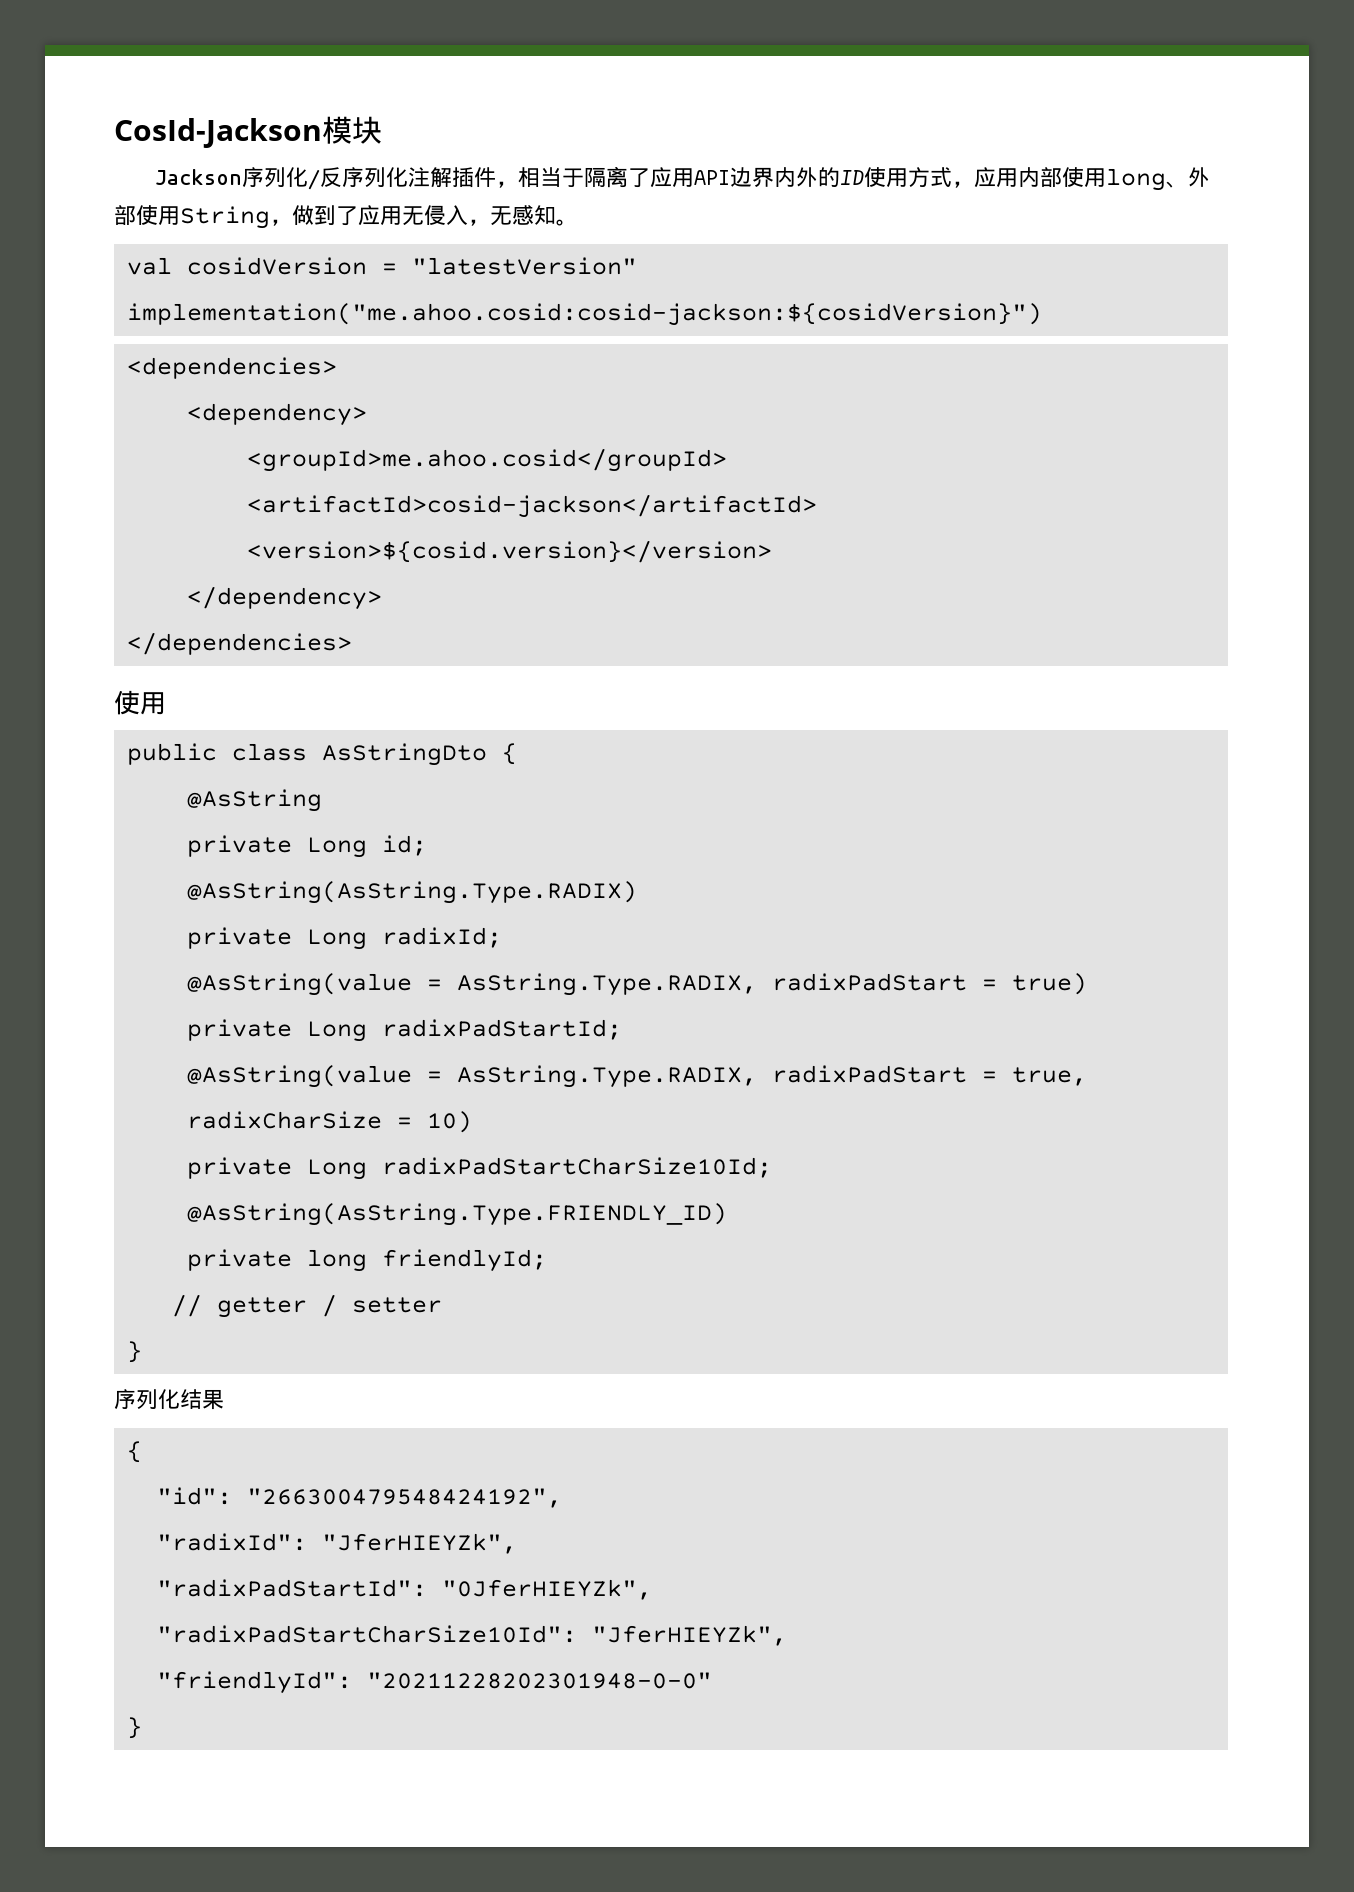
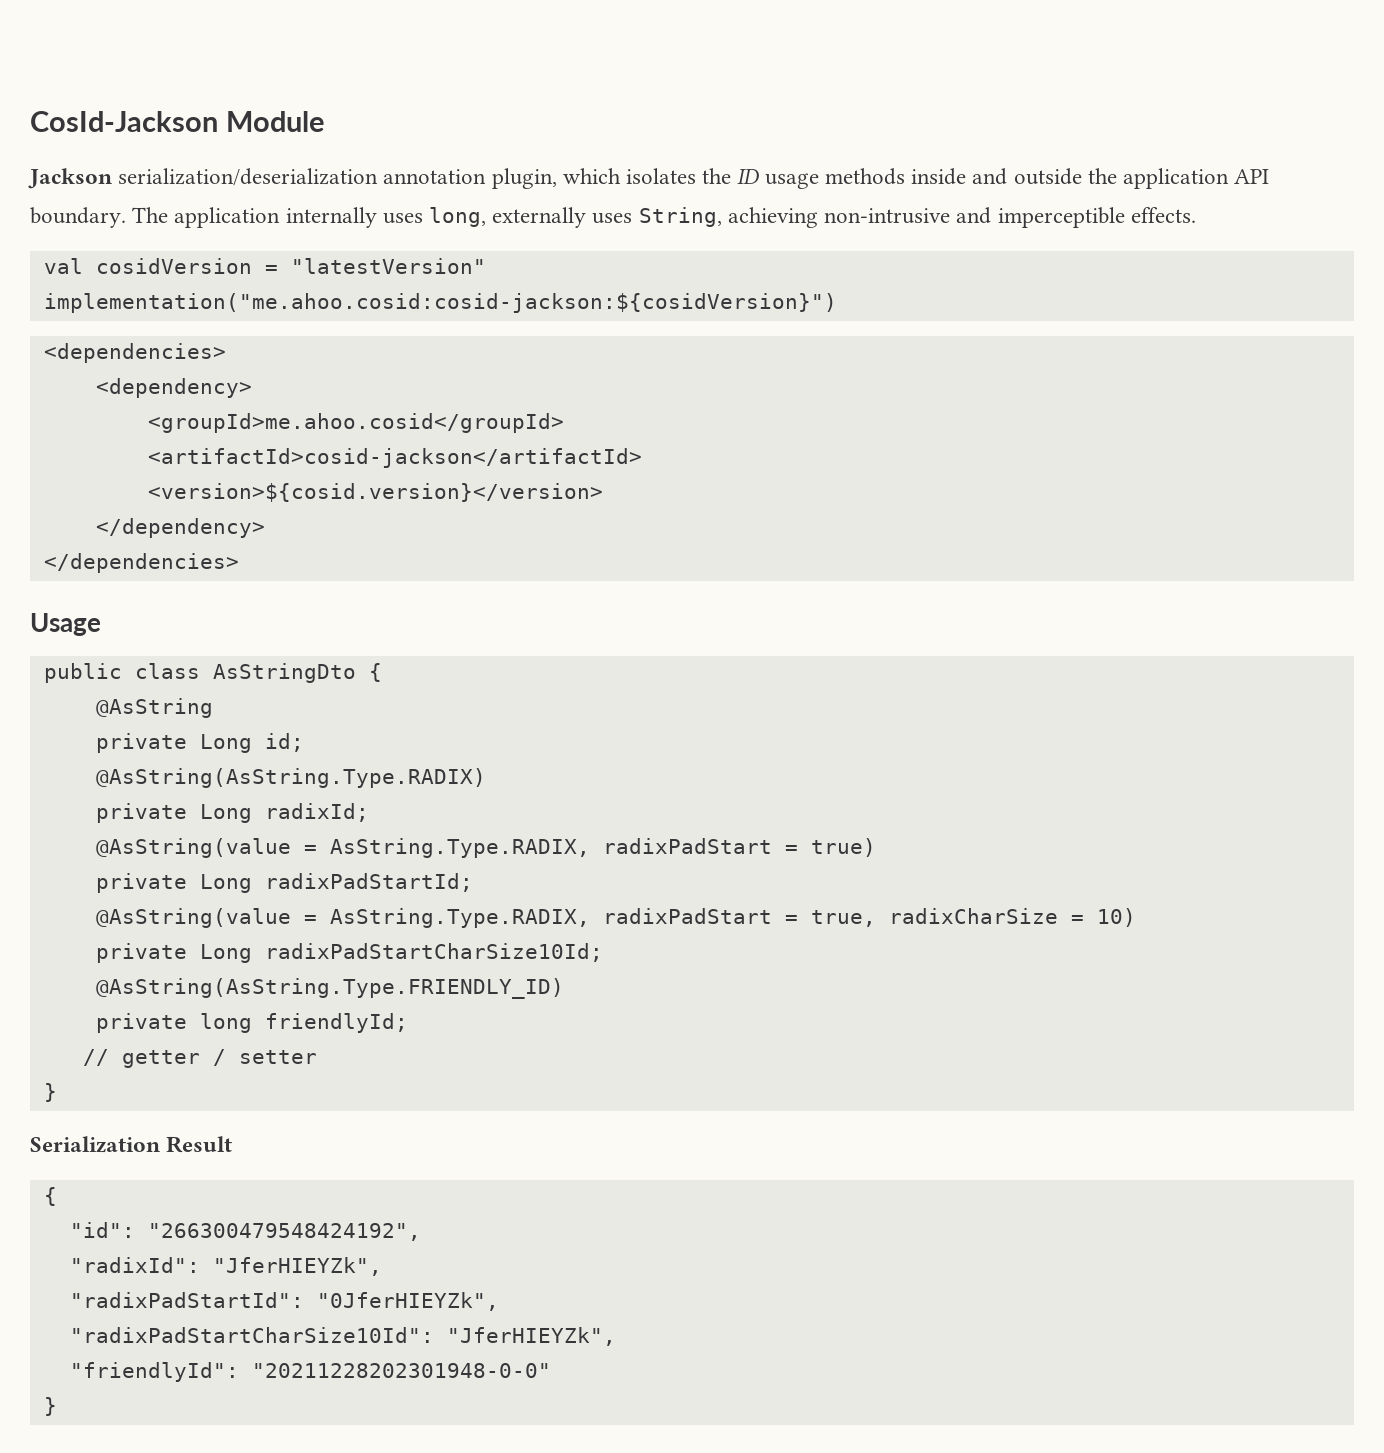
- CosId-Jackson模块
+ CosId-Jackson Module
- Jackson序列化/反序列化注解插件，相当于隔离了应用API边界内外的ID使用方式，应用内部使用long、外部使用String，做到了应用无侵入，无感知。
+ Jackson serialization/deserialization annotation plugin, which isolates the ID usage methods inside and outside the application API boundary. The application internally uses long, externally uses String, achieving non-intrusive and imperceptible effects.
  </dependencies>
- 使用
+ Usage
- 序列化结果
+ Serialization Result

